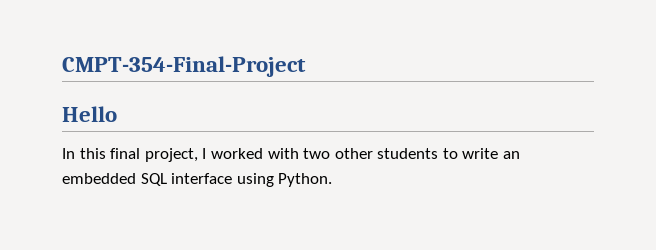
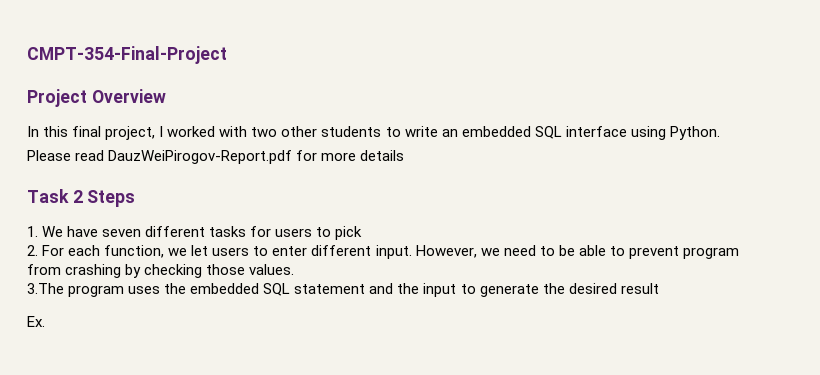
- Hello
+ Project Overview
+ Please read DauzWeiPirogov-Report.pdf for more details
+ Task 2 Steps
+ 1. We have seven different tasks for users to pick
+ 2. For each function, we let users to enter different input. However, we need to be able to prevent program from crashing by checking those values.
+ 3.The program uses the embedded SQL statement and the input to generate the desired result
+ Ex.

